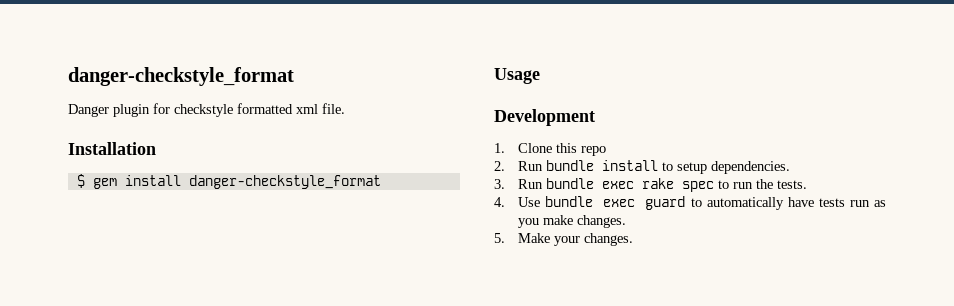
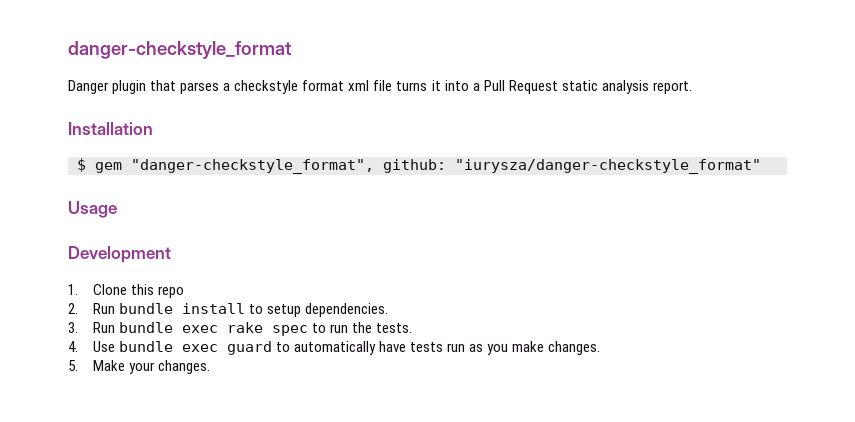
- Danger plugin for checkstyle formatted xml file.
+ Danger plugin that parses a checkstyle format xml file turns it into a Pull Request static analysis report.
- $ gem install danger-checkstyle_format
+ $ gem "danger-checkstyle_format", github: "iurysza/danger-checkstyle_format"

